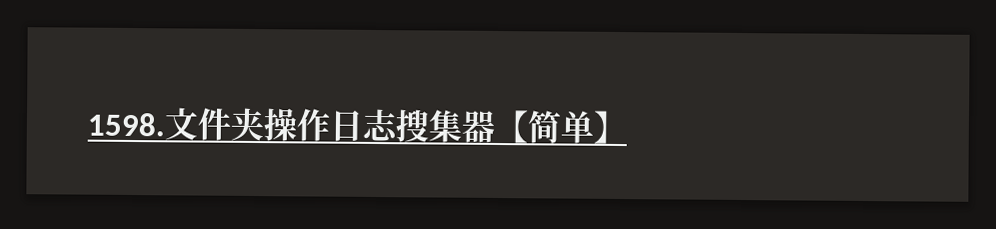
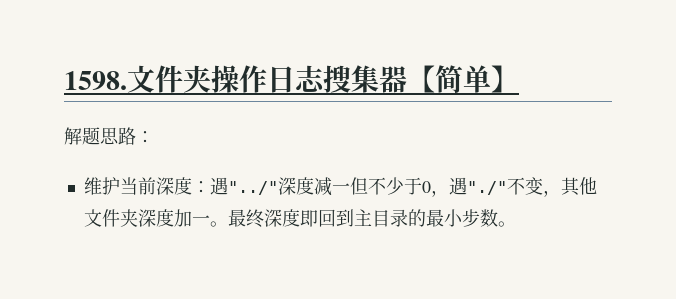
+ 解题思路：
+ 维护当前深度：遇"../"深度减一但不少于0，遇"./"不变，其他文件夹深度加一。最终深度即回到主目录的最小步数。

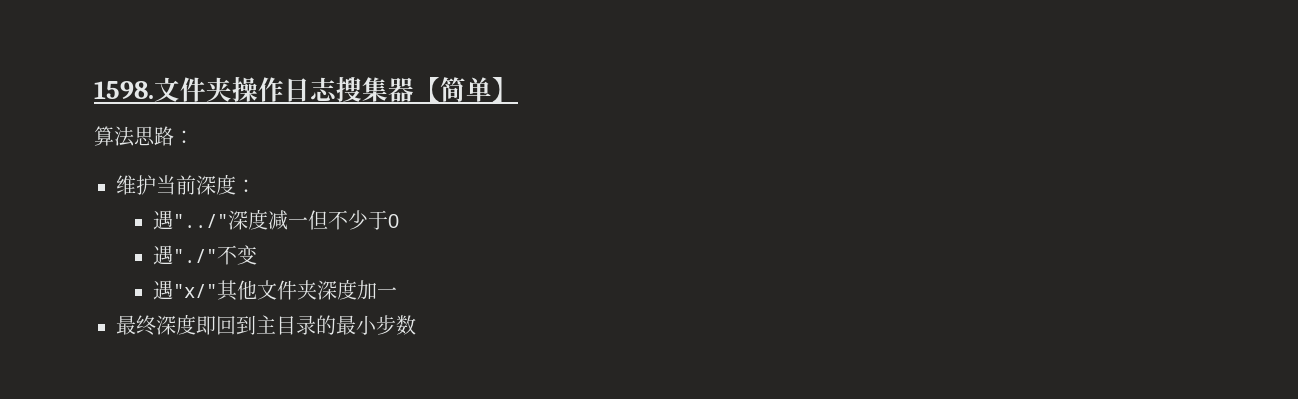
- 解题思路：
+ 算法思路：
- 维护当前深度：遇"../"深度减一但不少于0，遇"./"不变，其他文件夹深度加一。最终深度即回到主目录的最小步数。
+ 维护当前深度：
+ 遇"../"深度减一但不少于0
+ 遇"./"不变
+ 遇"x/"其他文件夹深度加一
+ 最终深度即回到主目录的最小步数

